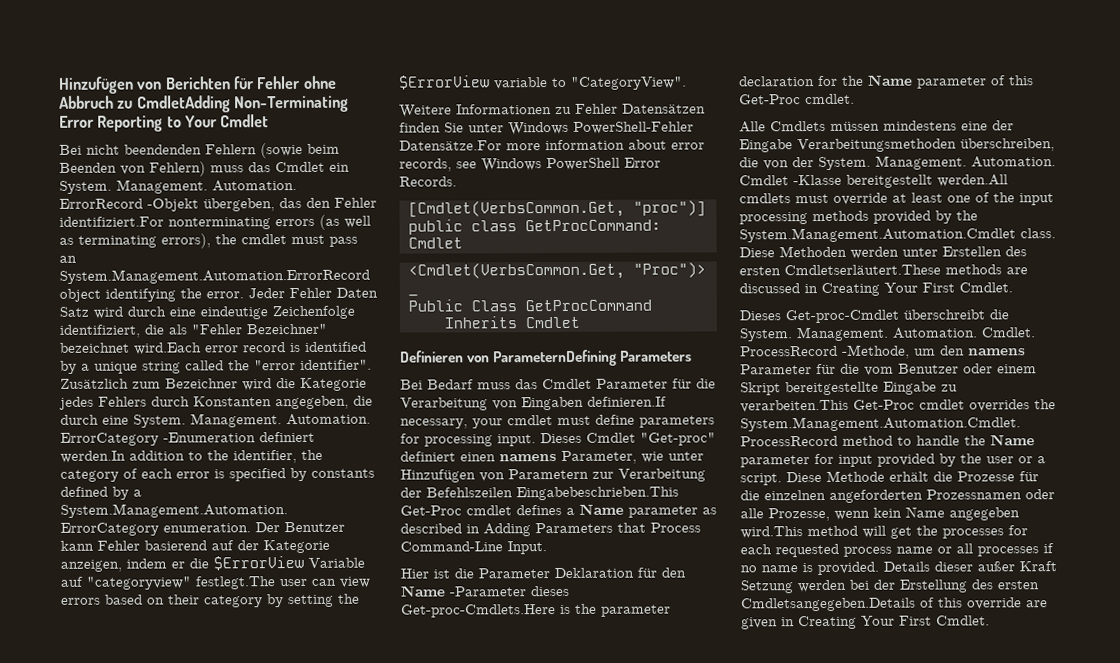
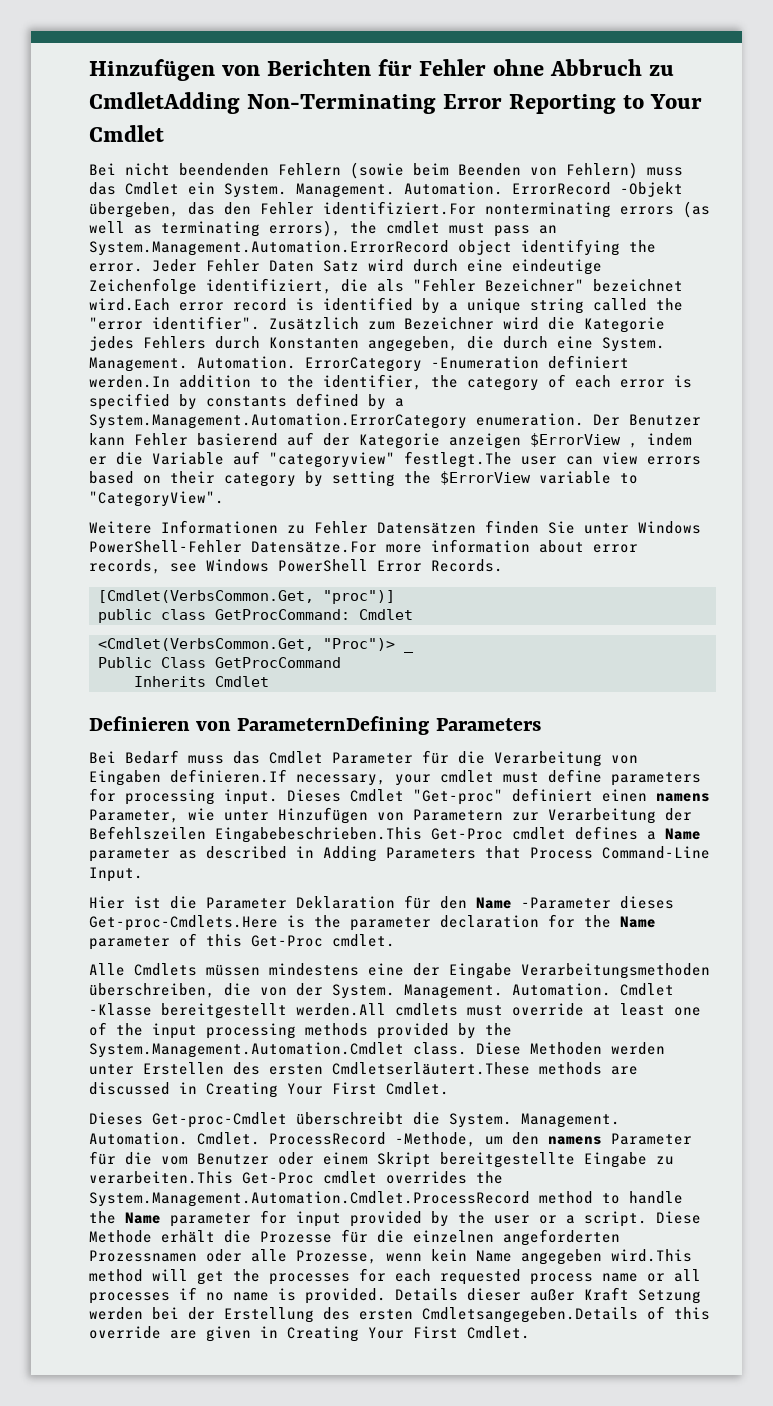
- Der Benutzer kann Fehler basierend auf der Kategorie anzeigen, indem er die $ErrorView Variable auf "categoryview" festlegt.The user can view errors based on their category by setting the $ErrorView variable to "CategoryView".
+ Der Benutzer kann Fehler basierend auf der Kategorie anzeigen $ErrorView , indem er die Variable auf "categoryview" festlegt.The user can view errors based on their category by setting the $ErrorView variable to "CategoryView".

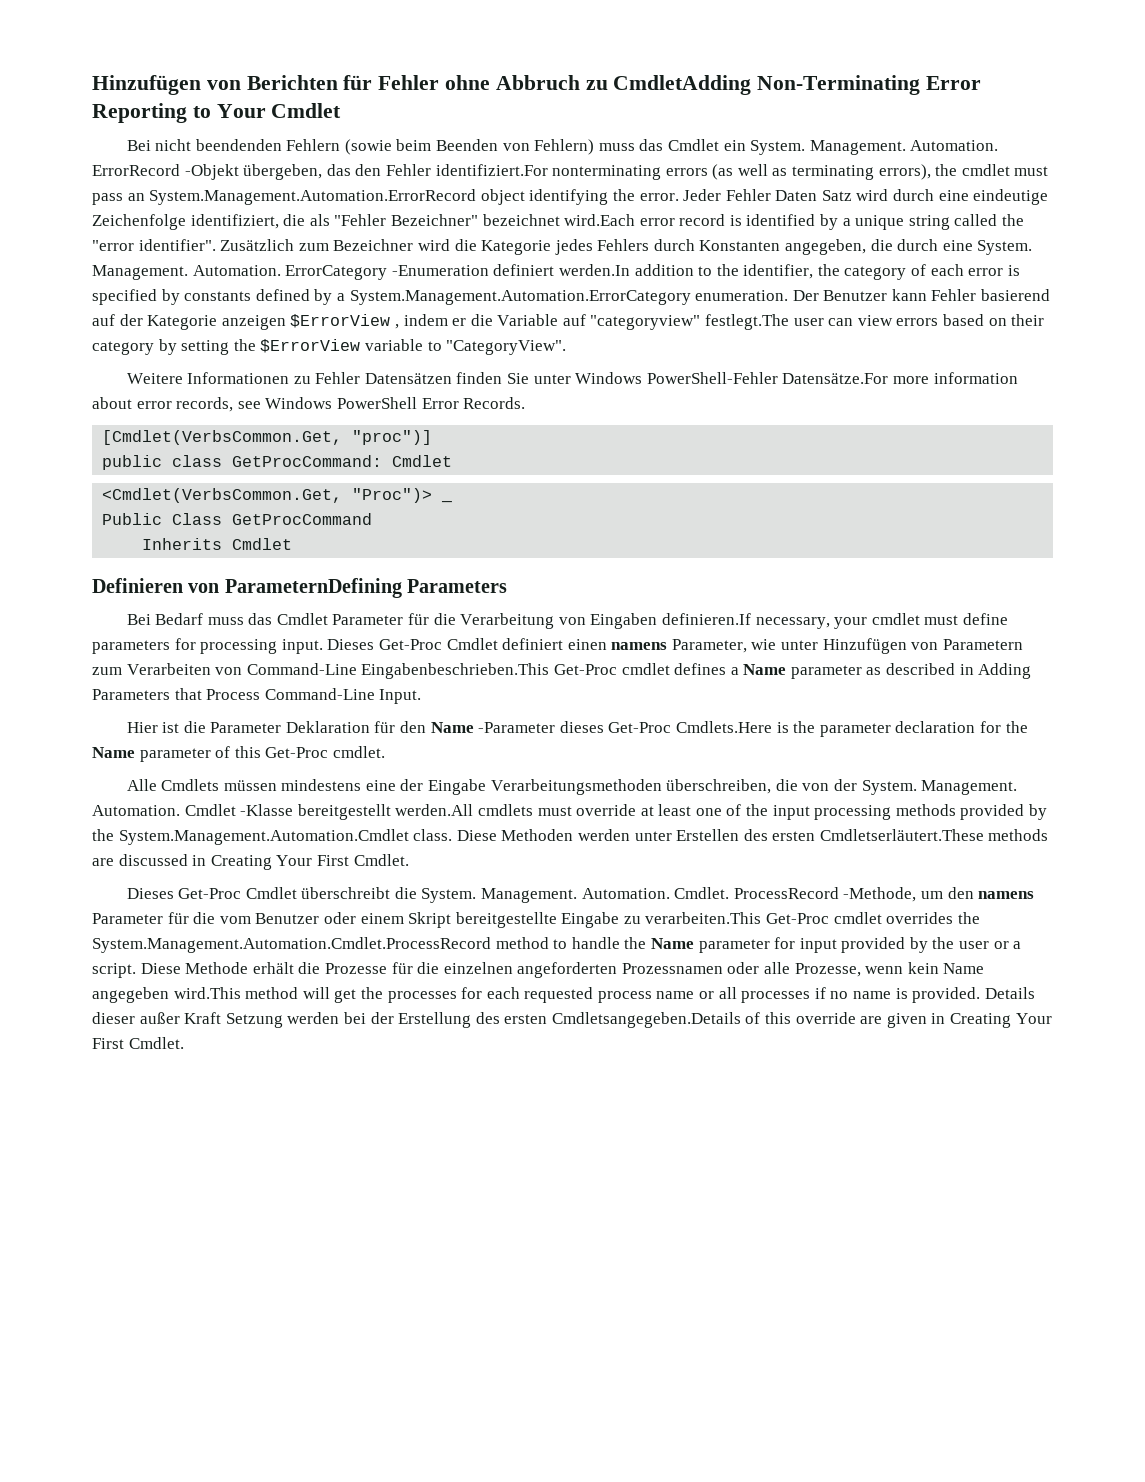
- Dieses Cmdlet "Get-proc" definiert einen namens Parameter, wie unter Hinzufügen von Parametern zur Verarbeitung der Befehlszeilen Eingabebeschrieben.This Get-Proc cmdlet defines a Name parameter as described in Adding Parameters that Process Command-Line Input.
+ Dieses Get-Proc Cmdlet definiert einen namens Parameter, wie unter Hinzufügen von Parametern zum Verarbeiten von Command-Line Eingabenbeschrieben.This Get-Proc cmdlet defines a Name parameter as described in Adding Parameters that Process Command-Line Input.
- Hier ist die Parameter Deklaration für den Name -Parameter dieses Get-proc-Cmdlets.Here is the parameter declaration for the Name parameter of this Get-Proc cmdlet.
+ Hier ist die Parameter Deklaration für den Name -Parameter dieses Get-Proc Cmdlets.Here is the parameter declaration for the Name parameter of this Get-Proc cmdlet.
- Dieses Get-proc-Cmdlet überschreibt die System.
+ Dieses Get-Proc Cmdlet überschreibt die System.

